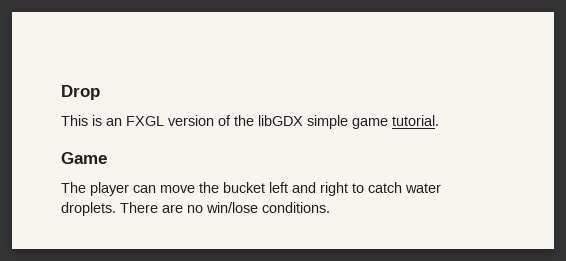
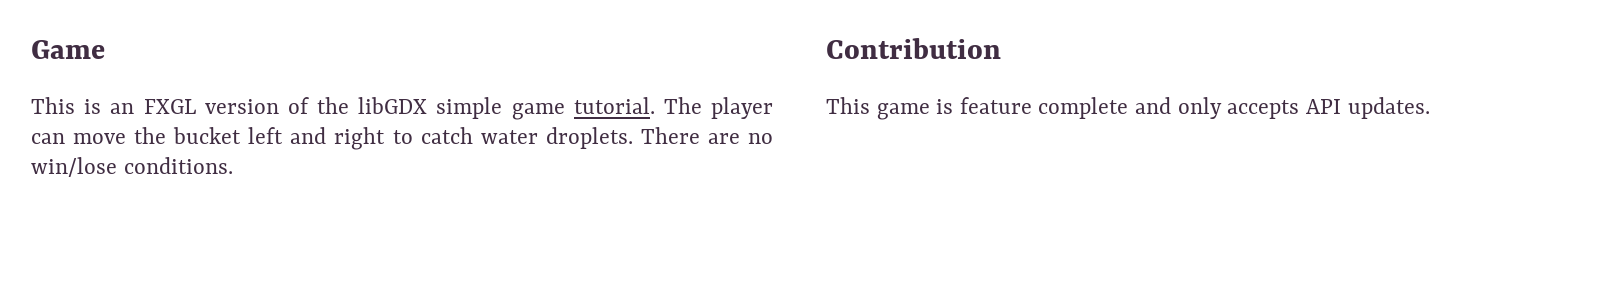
- Drop
+ Game
- This is an FXGL version of the libGDX simple game tutorial.
- Game
- The player can move the bucket left and right to catch water droplets.
+ This is an FXGL version of the libGDX simple game tutorial. The player can move the bucket left and right to catch water droplets.
+ Contribution
+ This game is feature complete and only accepts API updates.

